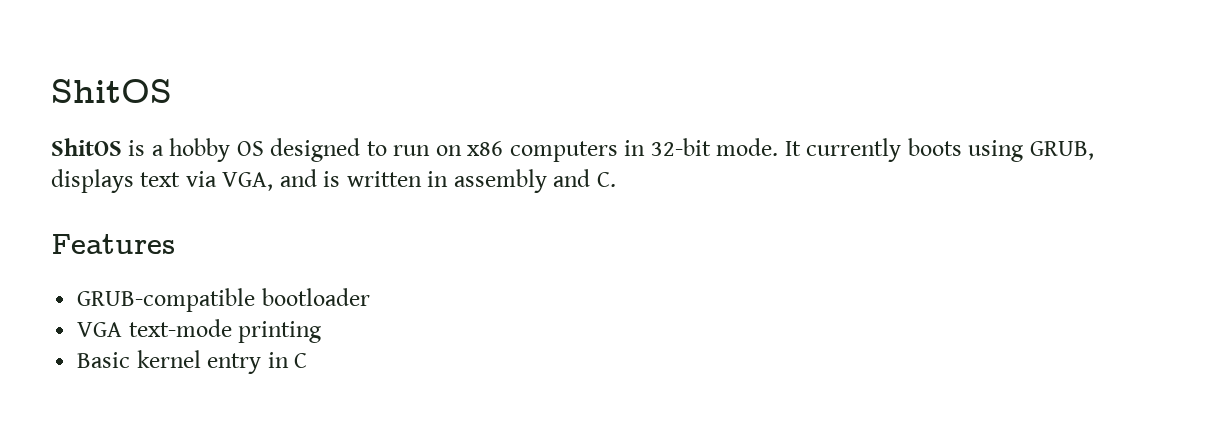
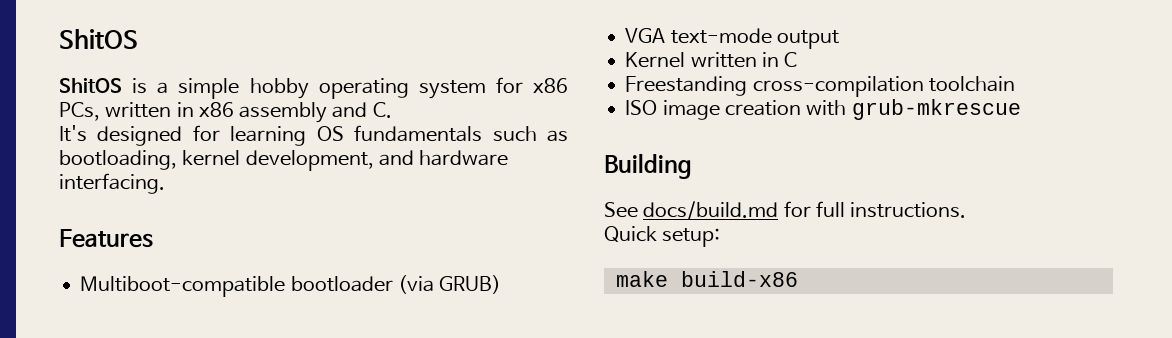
- ShitOS is a hobby OS designed to run on x86 computers in 32-bit mode. It currently boots using GRUB, displays text via VGA, and is written in assembly and C.
+ ShitOS is a simple hobby operating system for x86 PCs, written in x86 assembly and C.
+ It's designed for learning OS fundamentals such as bootloading, kernel development, and hardware interfacing.
- GRUB-compatible bootloader
+ Multiboot-compatible bootloader (via GRUB)
- VGA text-mode printing
- Basic kernel entry in C
+ VGA text-mode output
+ Kernel written in C
+ Freestanding cross-compilation toolchain
+ ISO image creation with grub-mkrescue
+ Building
+ See docs/build.md for full instructions.
+ Quick setup:
+ make build-x86

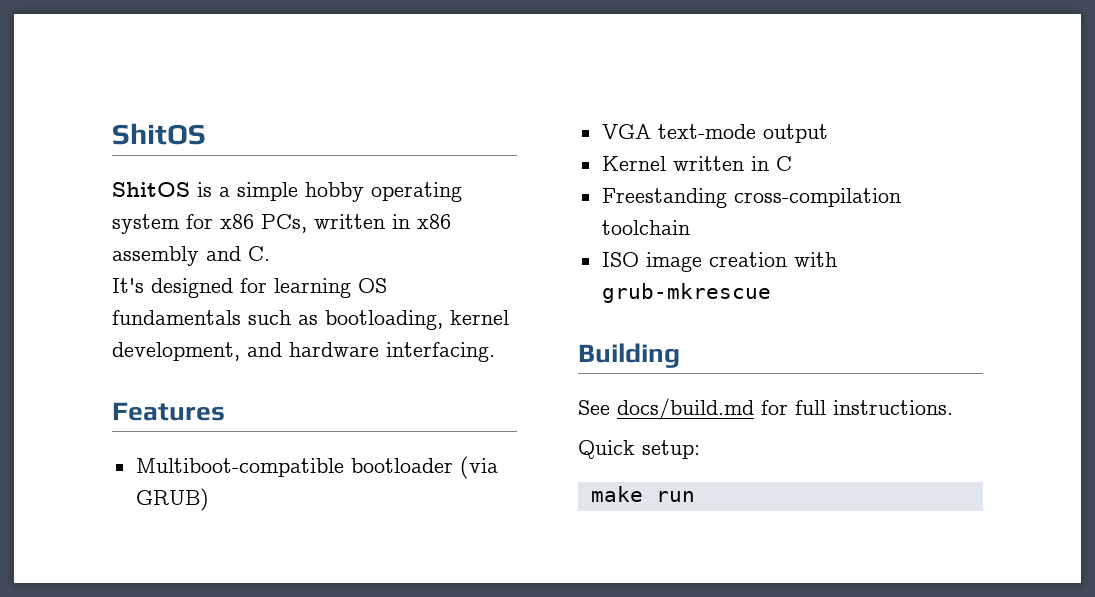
- make build-x86
+ make run

